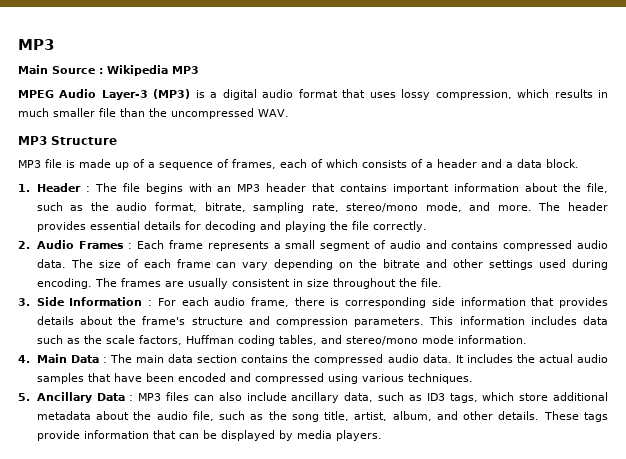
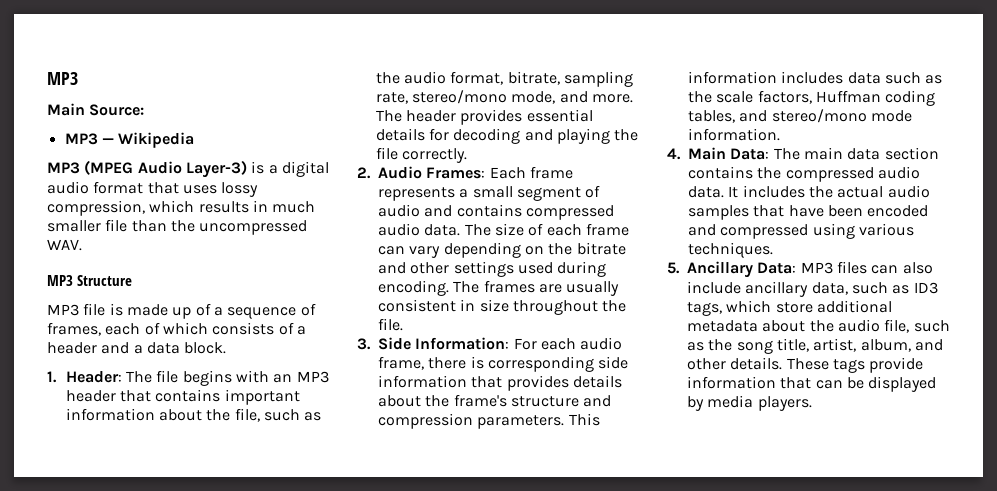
- Main Source : Wikipedia MP3
- MPEG Audio Layer-3 (MP3) is a digital audio format that uses lossy compression, which results in much smaller file than the uncompressed WAV.
+ Main Source:
+ MP3 — Wikipedia
+ MP3 (MPEG Audio Layer-3) is a digital audio format that uses lossy compression, which results in much smaller file than the uncompressed WAV.
- 1. Header : The file begins with an MP3 header that contains important information about the file, such as the audio format, bitrate, sampling rate, stereo/mono mode, and more.
+ 1. Header: The file begins with an MP3 header that contains important information about the file, such as the audio format, bitrate, sampling rate, stereo/mono mode, and more.
- 2. Audio Frames : Each frame represents a small segment of audio and contains compressed audio data.
+ 2. Audio Frames: Each frame represents a small segment of audio and contains compressed audio data.
- 3. Side Information : For each audio frame, there is corresponding side information that provides details about the frame's structure and compression parameters.
+ 3. Side Information: For each audio frame, there is corresponding side information that provides details about the frame's structure and compression parameters.
- 4. Main Data : The main data section contains the compressed audio data.
+ 4. Main Data: The main data section contains the compressed audio data.
- 5. Ancillary Data : MP3 files can also include ancillary data, such as ID3 tags, which store additional metadata about the audio file, such as the song title, artist, album, and other details.
+ 5. Ancillary Data: MP3 files can also include ancillary data, such as ID3 tags, which store additional metadata about the audio file, such as the song title, artist, album, and other details.

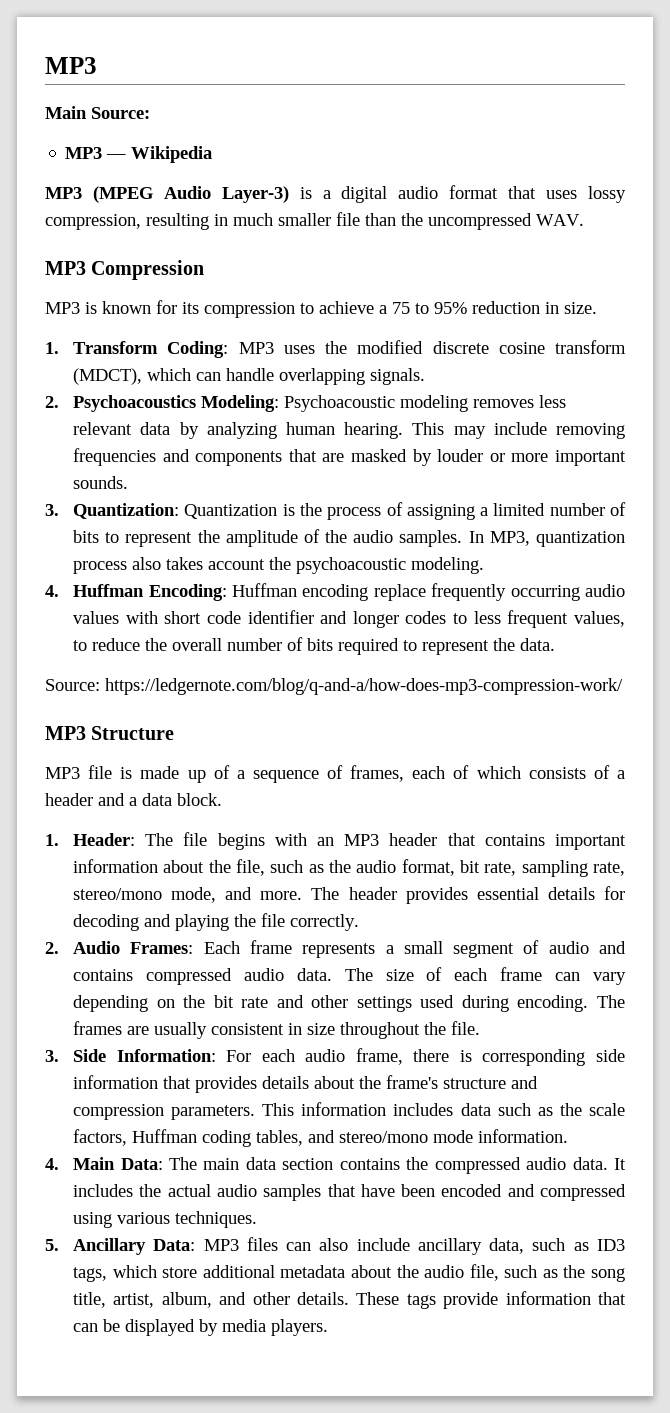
- MP3 (MPEG Audio Layer-3) is a digital audio format that uses lossy compression, which results in much smaller file than the uncompressed WAV.
+ MP3 (MPEG Audio Layer-3) is a digital audio format that uses lossy compression, resulting in much smaller file than the uncompressed WAV.
+ MP3 Compression
+ MP3 is known for its compression to achieve a 75 to 95% reduction in size.
+ 1. Transform Coding: MP3 uses the modified discrete cosine transform (MDCT), which can handle overlapping signals.
+ 2. Psychoacoustics Modeling: Psychoacoustic modeling removes less relevant data by analyzing human hearing. This may include removing frequencies and components that are masked by louder or more important sounds.
+ 3. Quantization: Quantization is the process of assigning a limited number of bits to represent the amplitude of the audio samples. In MP3, quantization process also takes account the psychoacoustic modeling.
+ 4. Huffman Encoding: Huffman encoding replace frequently occurring audio values with short code identifier and longer codes to less frequent values, to reduce the overall number of bits required to represent the data.
+ Source: https://ledgernote.com/blog/q-and-a/how-does-mp3-compression-work/
- 1. Header: The file begins with an MP3 header that contains important information about the file, such as the audio format, bitrate, sampling rate, stereo/mono mode, and more.
+ 1. Header: The file begins with an MP3 header that contains important information about the file, such as the audio format, bit rate, sampling rate, stereo/mono mode, and more.
- The size of each frame can vary depending on the bitrate and other settings used during encoding.
+ The size of each frame can vary depending on the bit rate and other settings used during encoding.

